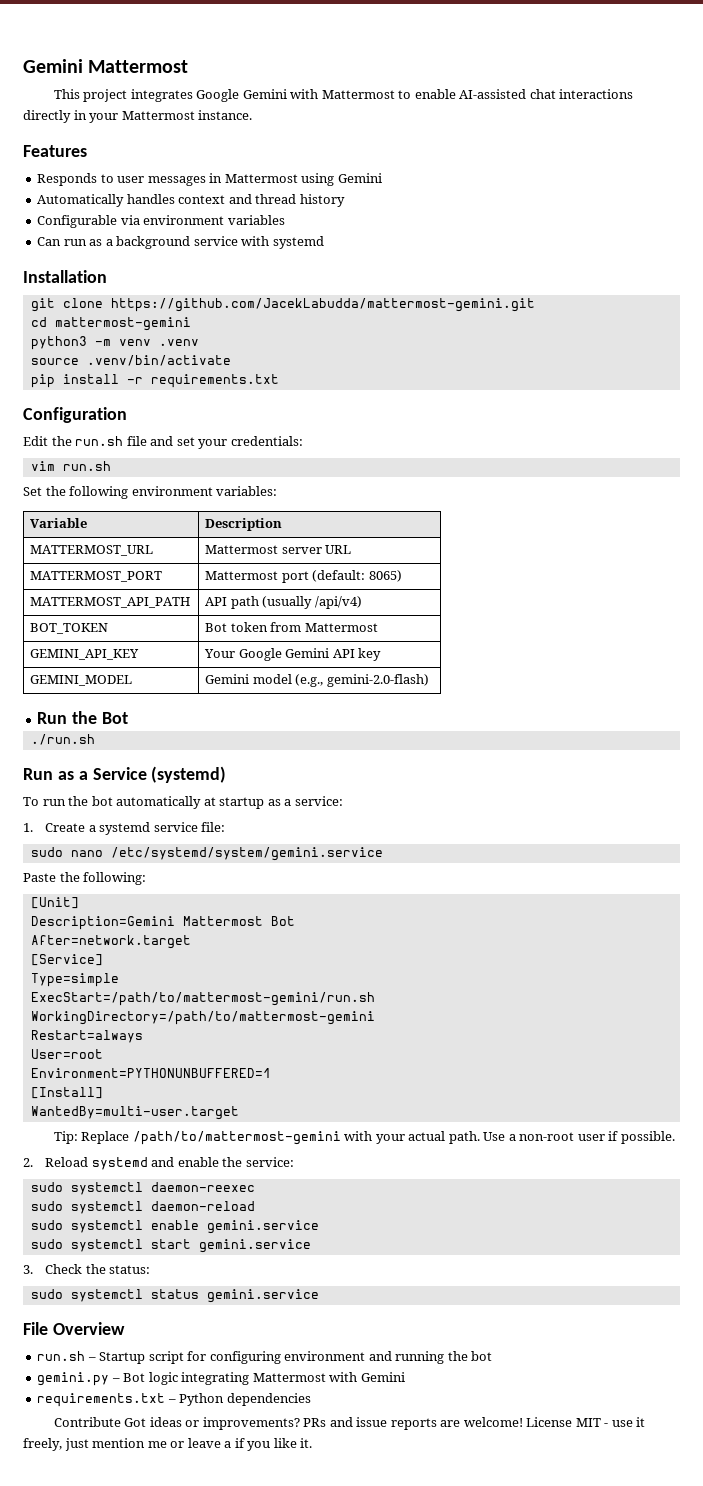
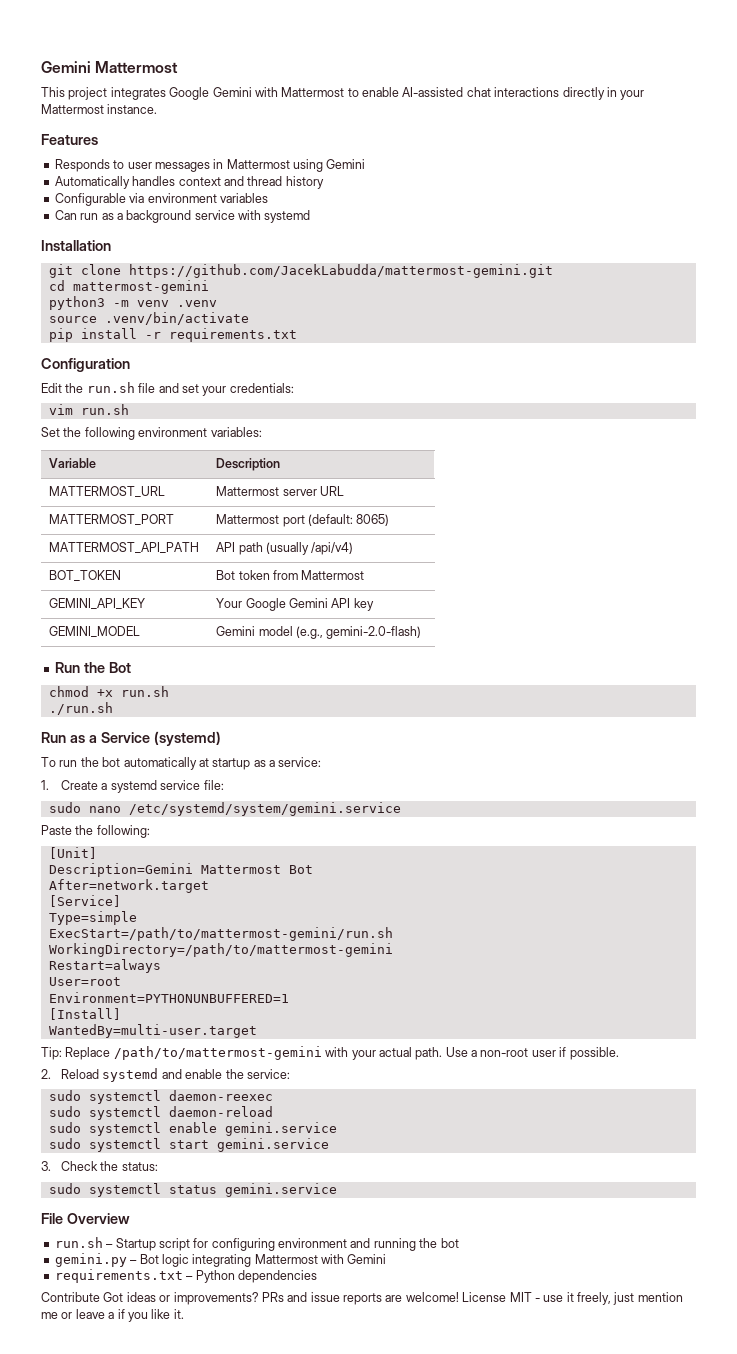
+ chmod +x run.sh

